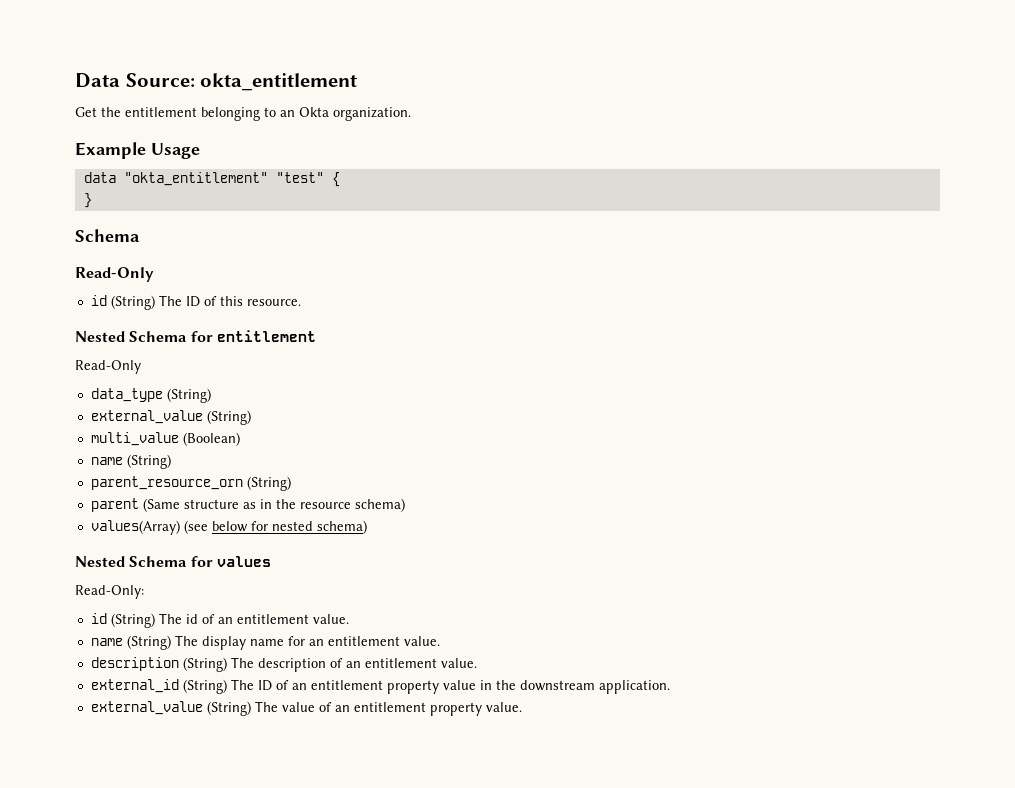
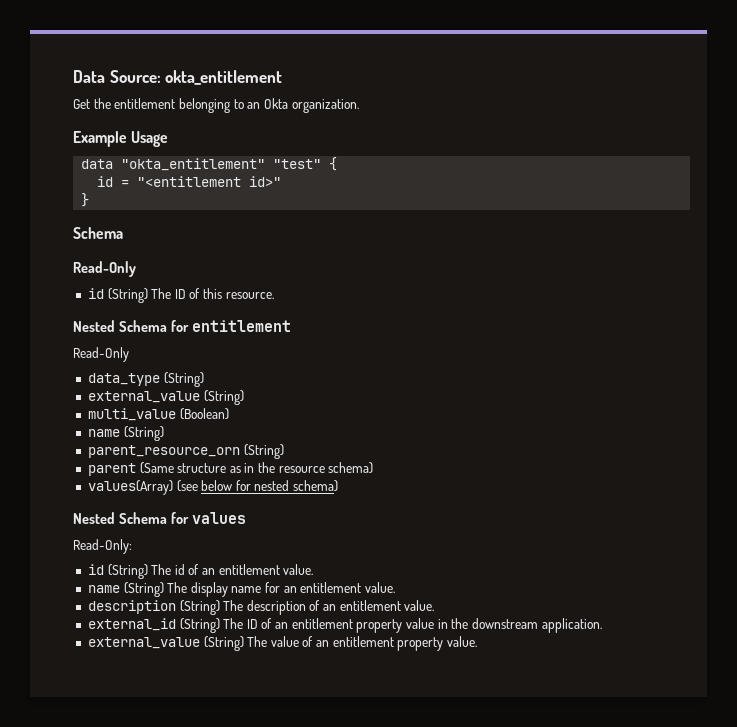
+ id = "<entitlement id>"

